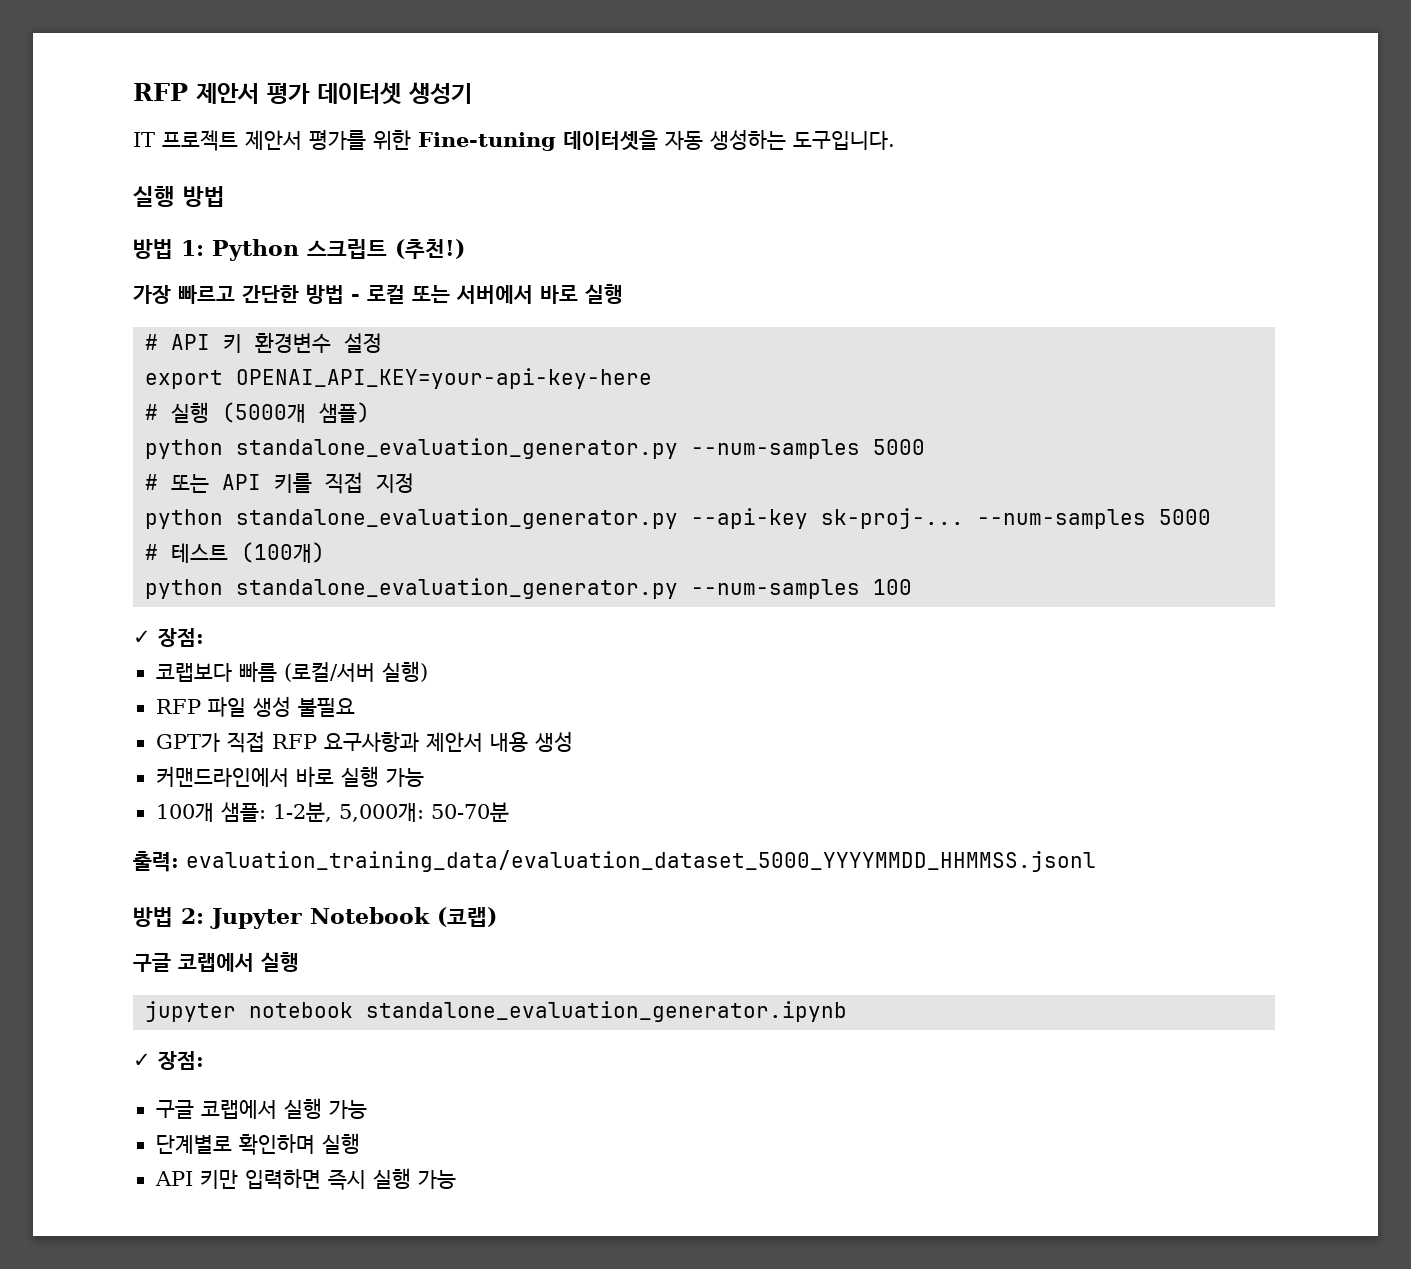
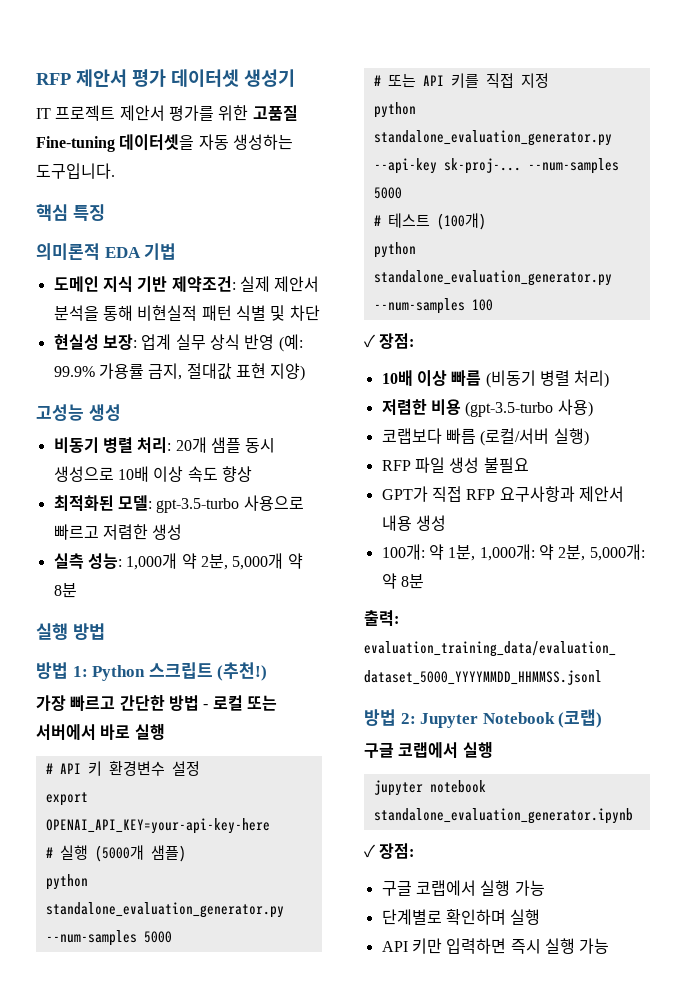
- IT 프로젝트 제안서 평가를 위한 Fine-tuning 데이터셋을 자동 생성하는 도구입니다.
+ IT 프로젝트 제안서 평가를 위한 고품질 Fine-tuning 데이터셋을 자동 생성하는 도구입니다.
+ 핵심 특징
+ 의미론적 EDA 기법
+ 도메인 지식 기반 제약조건: 실제 제안서 분석을 통해 비현실적 패턴 식별 및 차단
+ 현실성 보장: 업계 실무 상식 반영 (예: 99.9% 가용률 금지, 절대값 표현 지양)
+ 고성능 생성
+ 비동기 병렬 처리: 20개 샘플 동시 생성으로 10배 이상 속도 향상
+ 최적화된 모델: gpt-3.5-turbo 사용으로 빠르고 저렴한 생성
+ 실측 성능: 1,000개 약 2분, 5,000개 약 8분
+ 10배 이상 빠름 (비동기 병렬 처리)
+ 저렴한 비용 (gpt-3.5-turbo 사용)
- 커맨드라인에서 바로 실행 가능
- 100개 샘플: 1-2분, 5,000개: 50-70분
+ 100개: 약 1분, 1,000개: 약 2분, 5,000개: 약 8분

